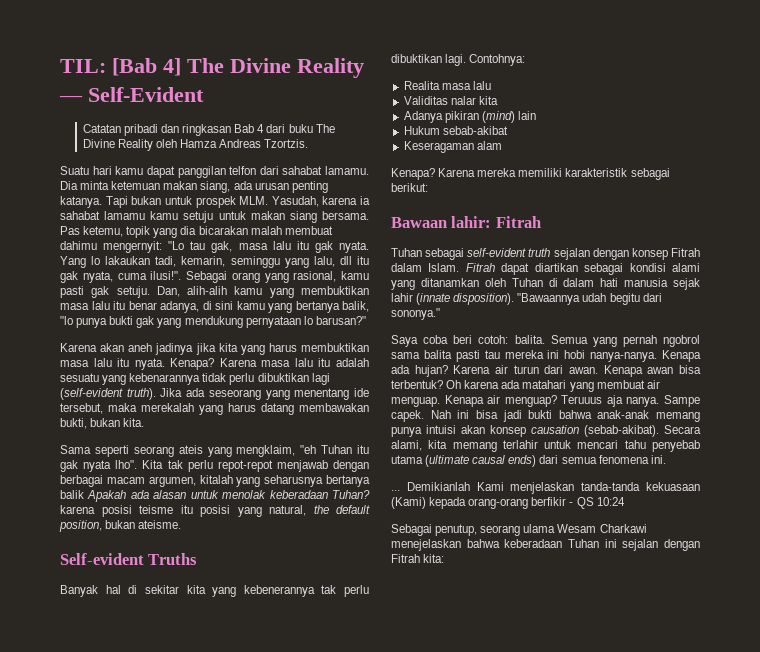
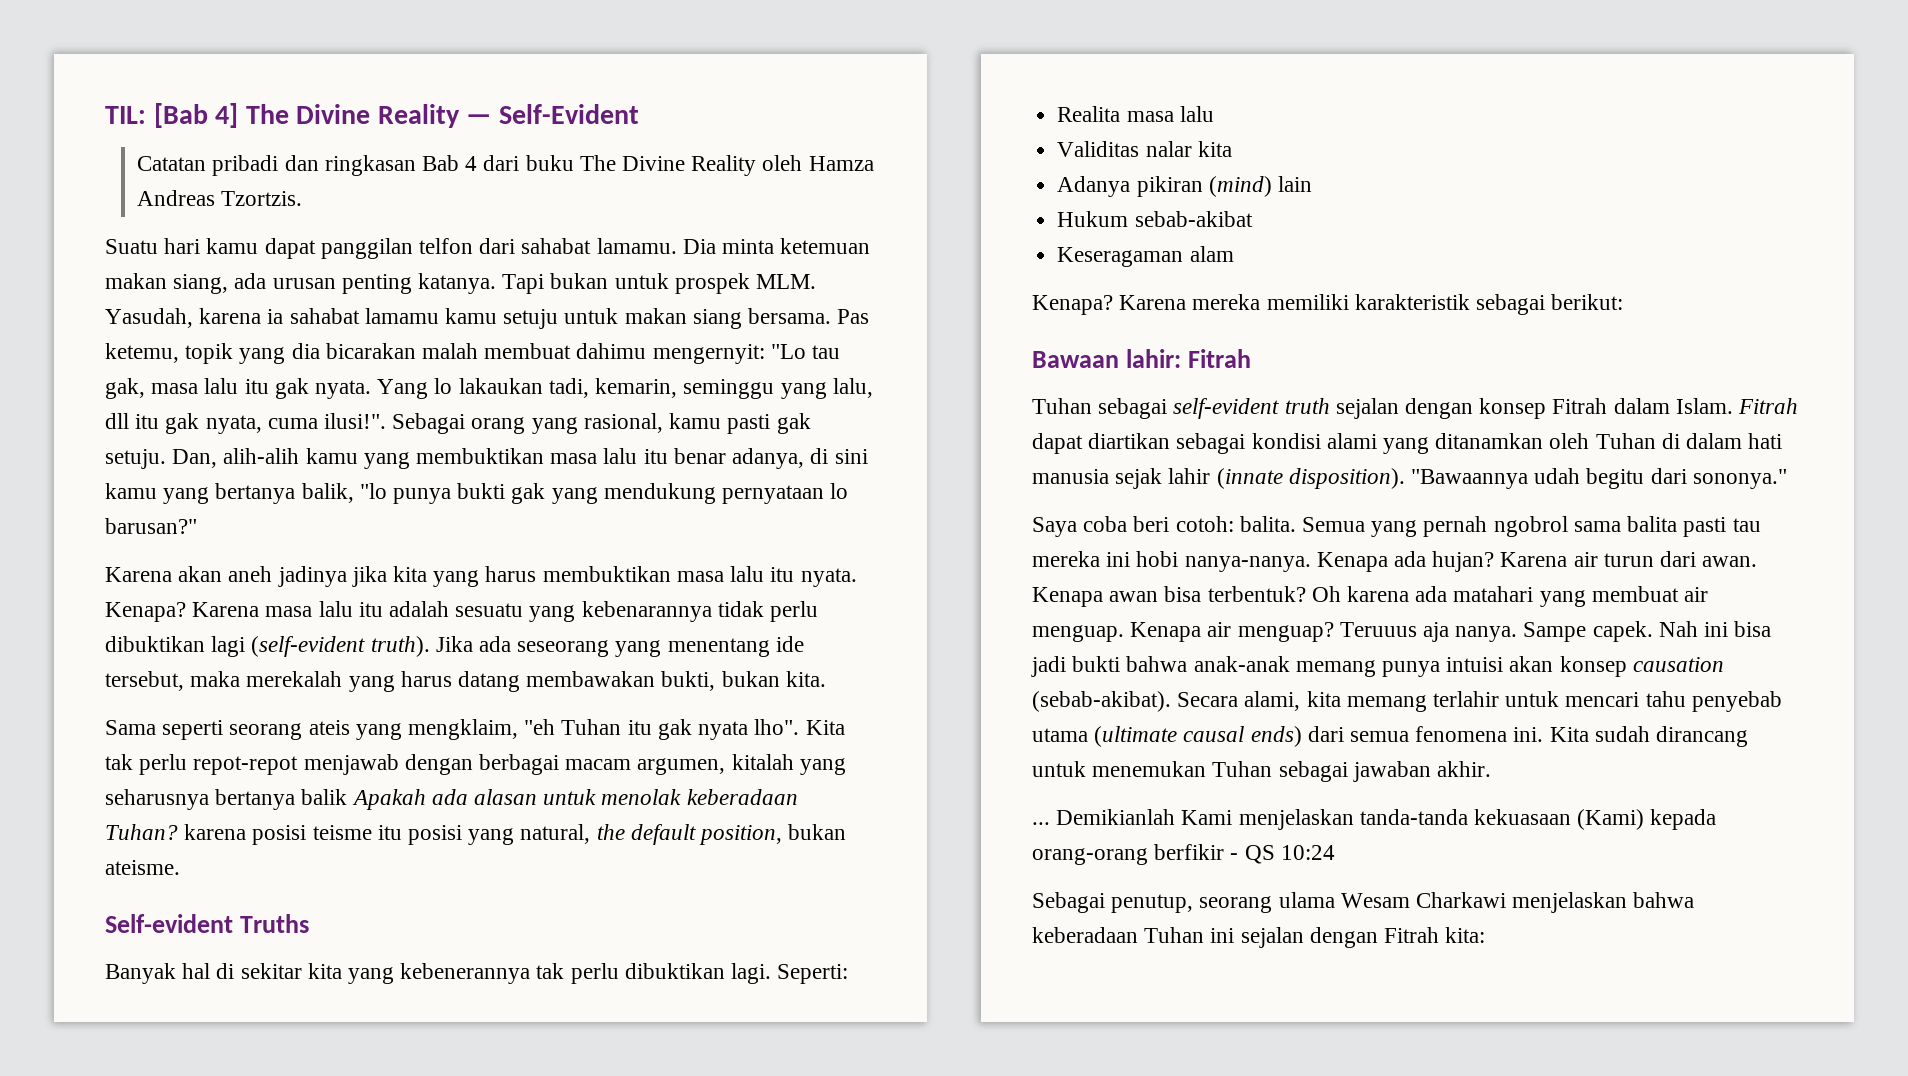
- Contohnya:
+ Seperti:
+ Kita sudah dirancang untuk menemukan Tuhan sebagai jawaban akhir.
- Sebagai penutup, seorang ulama Wesam Charkawi menejelaskan bahwa keberadaan Tuhan ini sejalan dengan Fitrah kita:
+ Sebagai penutup, seorang ulama Wesam Charkawi menjelaskan bahwa keberadaan Tuhan ini sejalan dengan Fitrah kita:

